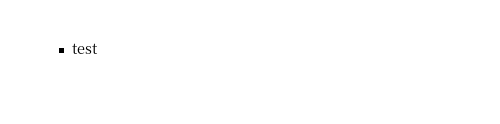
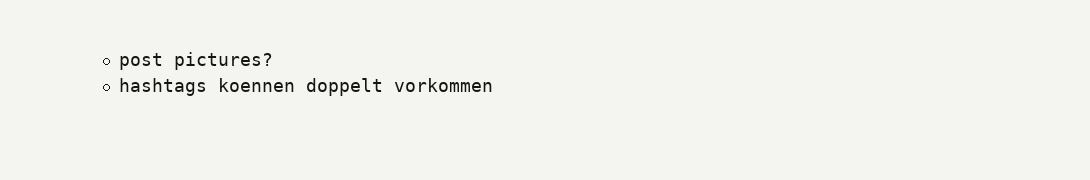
- test
+ post pictures?
+ hashtags koennen doppelt vorkommen

